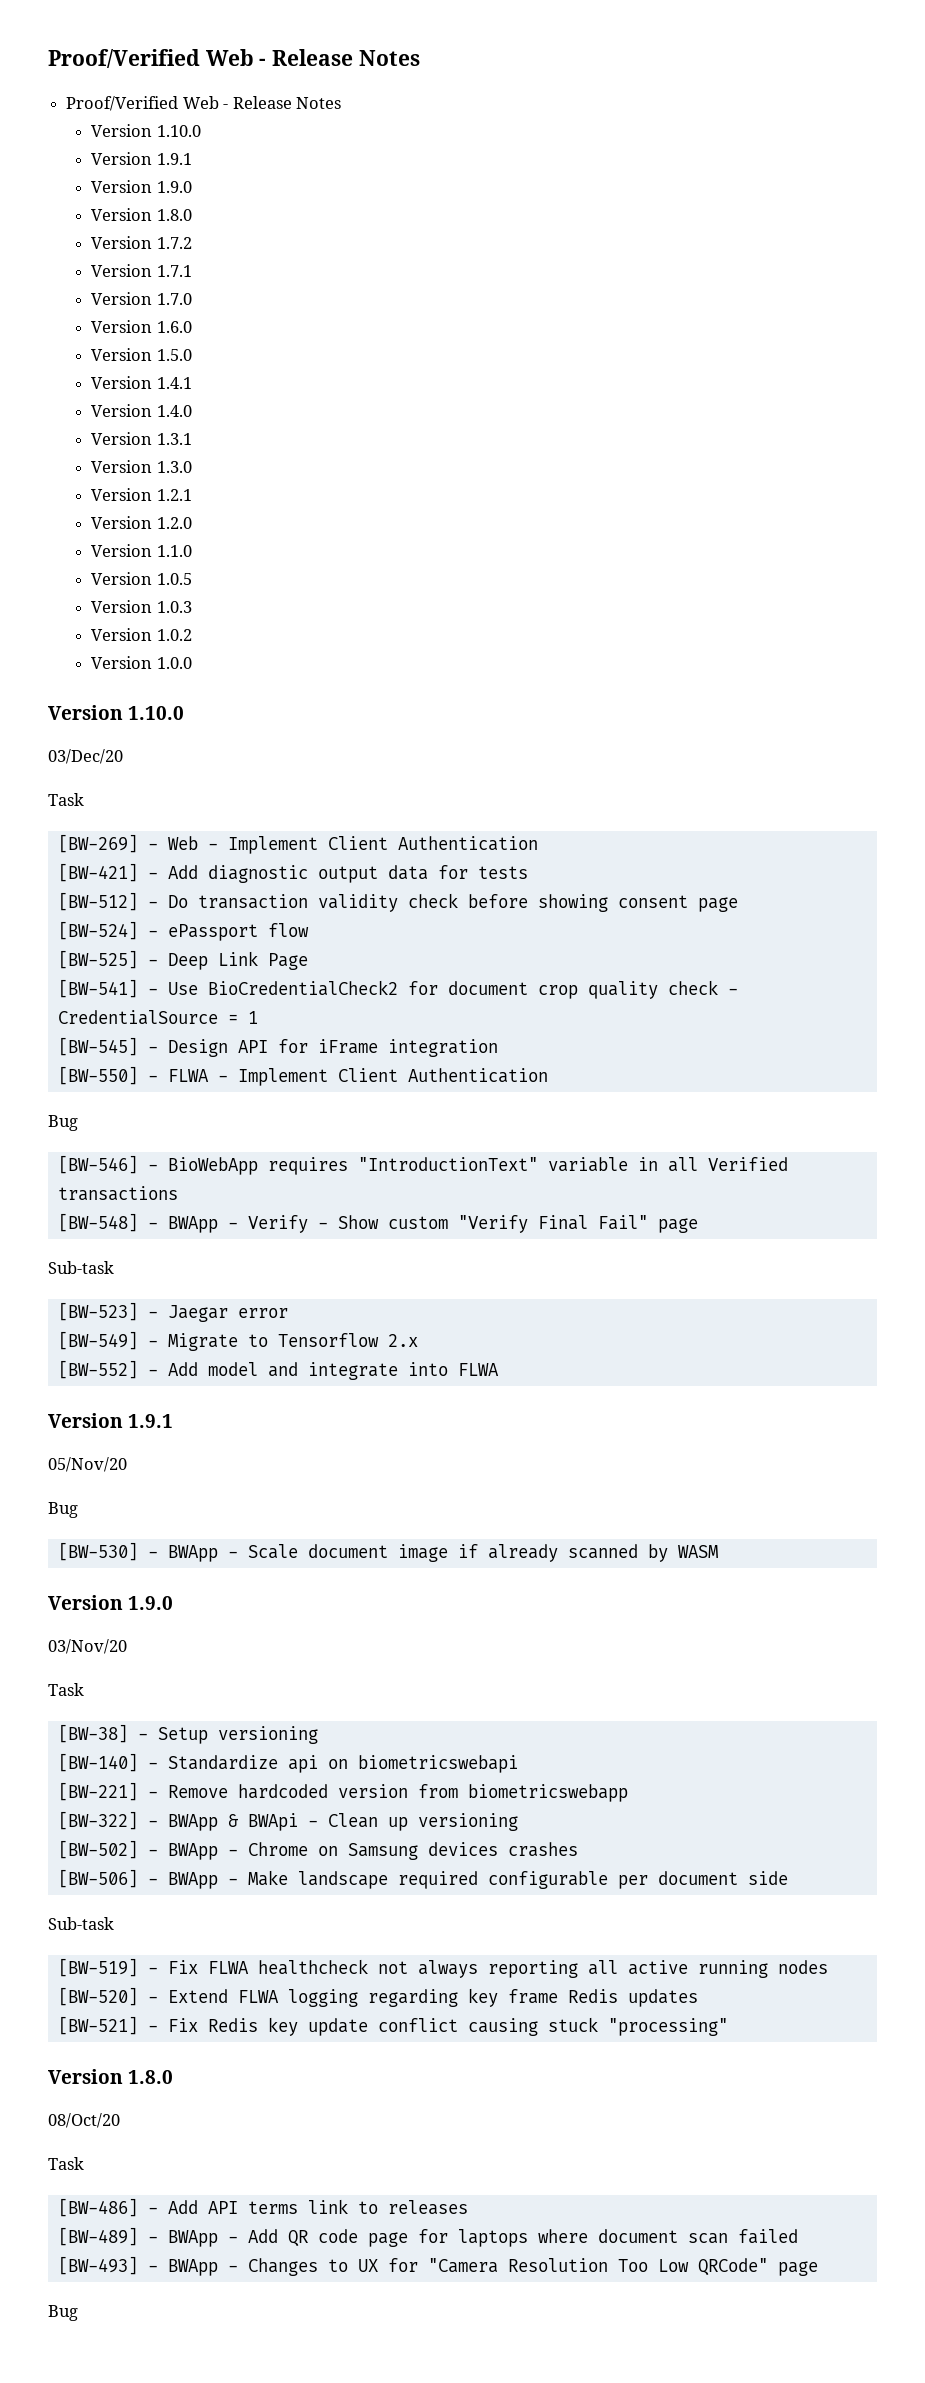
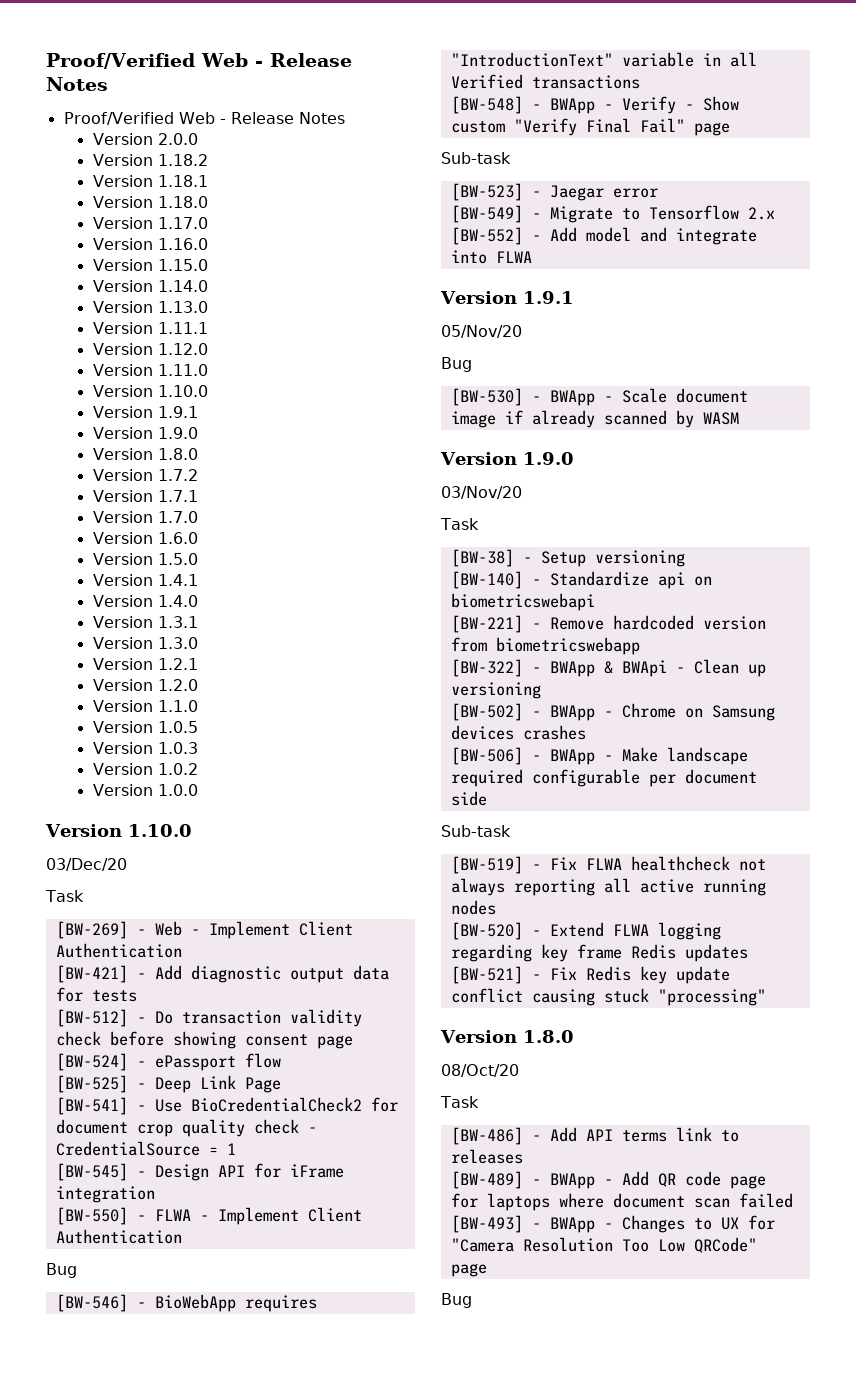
+ Version 2.0.0
+ Version 1.18.2
+ Version 1.18.1
+ Version 1.18.0
+ Version 1.17.0
+ Version 1.16.0
+ Version 1.15.0
+ Version 1.14.0
+ Version 1.13.0
+ Version 1.11.1
+ Version 1.12.0
+ Version 1.11.0

